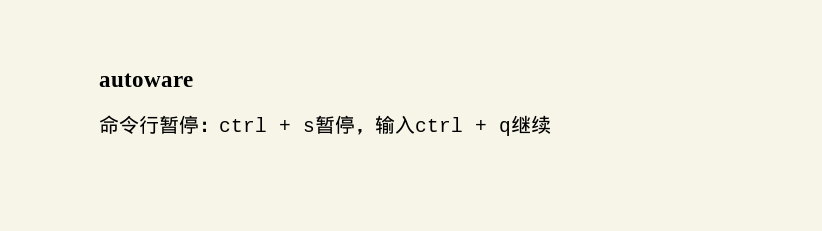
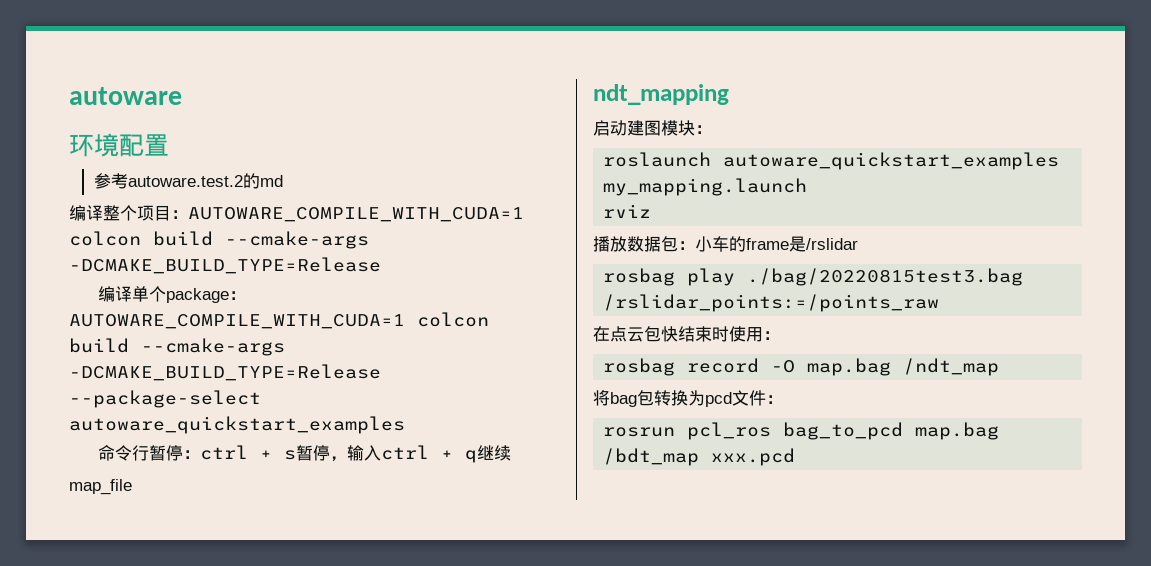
+ 环境配置
+ 参考autoware.test.2的md
+ 编译整个项目：AUTOWARE_COMPILE_WITH_CUDA=1 colcon build --cmake-args -DCMAKE_BUILD_TYPE=Release
+ 编译单个package：AUTOWARE_COMPILE_WITH_CUDA=1 colcon build --cmake-args -DCMAKE_BUILD_TYPE=Release --package-select autoware_quickstart_examples
+ map_file
+ ndt_mapping
+ 启动建图模块：
+ roslaunch autoware_quickstart_examples my_mapping.launch
+ rviz
+ 播放数据包：小车的frame是/rslidar
+ rosbag play ./bag/20220815test3.bag /rslidar_points:=/points_raw
+ 在点云包快结束时使用：
+ rosbag record -O map.bag /ndt_map
+ 将bag包转换为pcd文件：
+ rosrun pcl_ros bag_to_pcd map.bag /bdt_map xxx.pcd

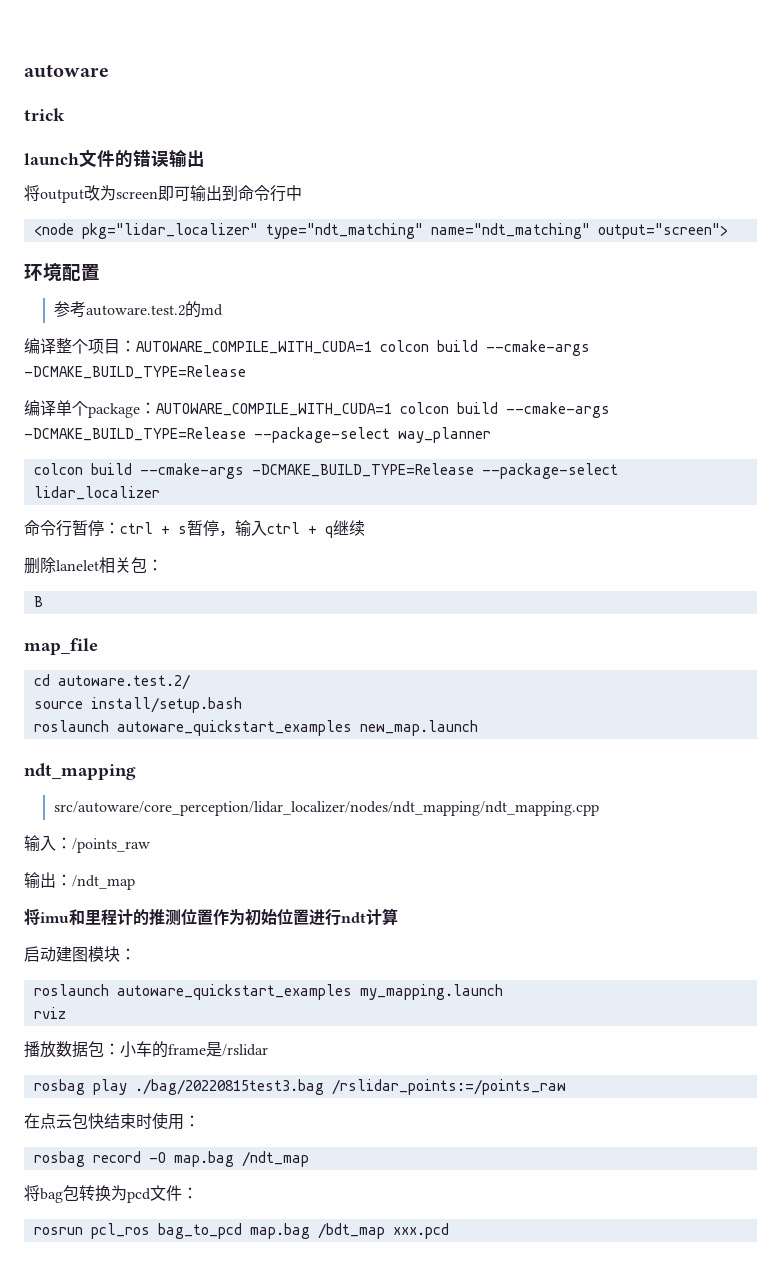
+ trick
+ launch文件的错误输出
+ 将output改为screen即可输出到命令行中
+ <node pkg="lidar_localizer" type="ndt_matching" name="ndt_matching" output="screen">
- 编译单个package：AUTOWARE_COMPILE_WITH_CUDA=1 colcon build --cmake-args -DCMAKE_BUILD_TYPE=Release --package-select autoware_quickstart_examples
+ 编译单个package：AUTOWARE_COMPILE_WITH_CUDA=1 colcon build --cmake-args -DCMAKE_BUILD_TYPE=Release --package-select way_planner
+ colcon build --cmake-args -DCMAKE_BUILD_TYPE=Release --package-select lidar_localizer
+ 删除lanelet相关包：
+ B
  map_file
+ cd autoware.test.2/
+ source install/setup.bash
+ roslaunch autoware_quickstart_examples new_map.launch
  ndt_mapping
+ src/autoware/core_perception/lidar_localizer/nodes/ndt_mapping/ndt_mapping.cpp
+ 输入：/points_raw
+ 输出：/ndt_map
+ 将imu和里程计的推测位置作为初始位置进行ndt计算

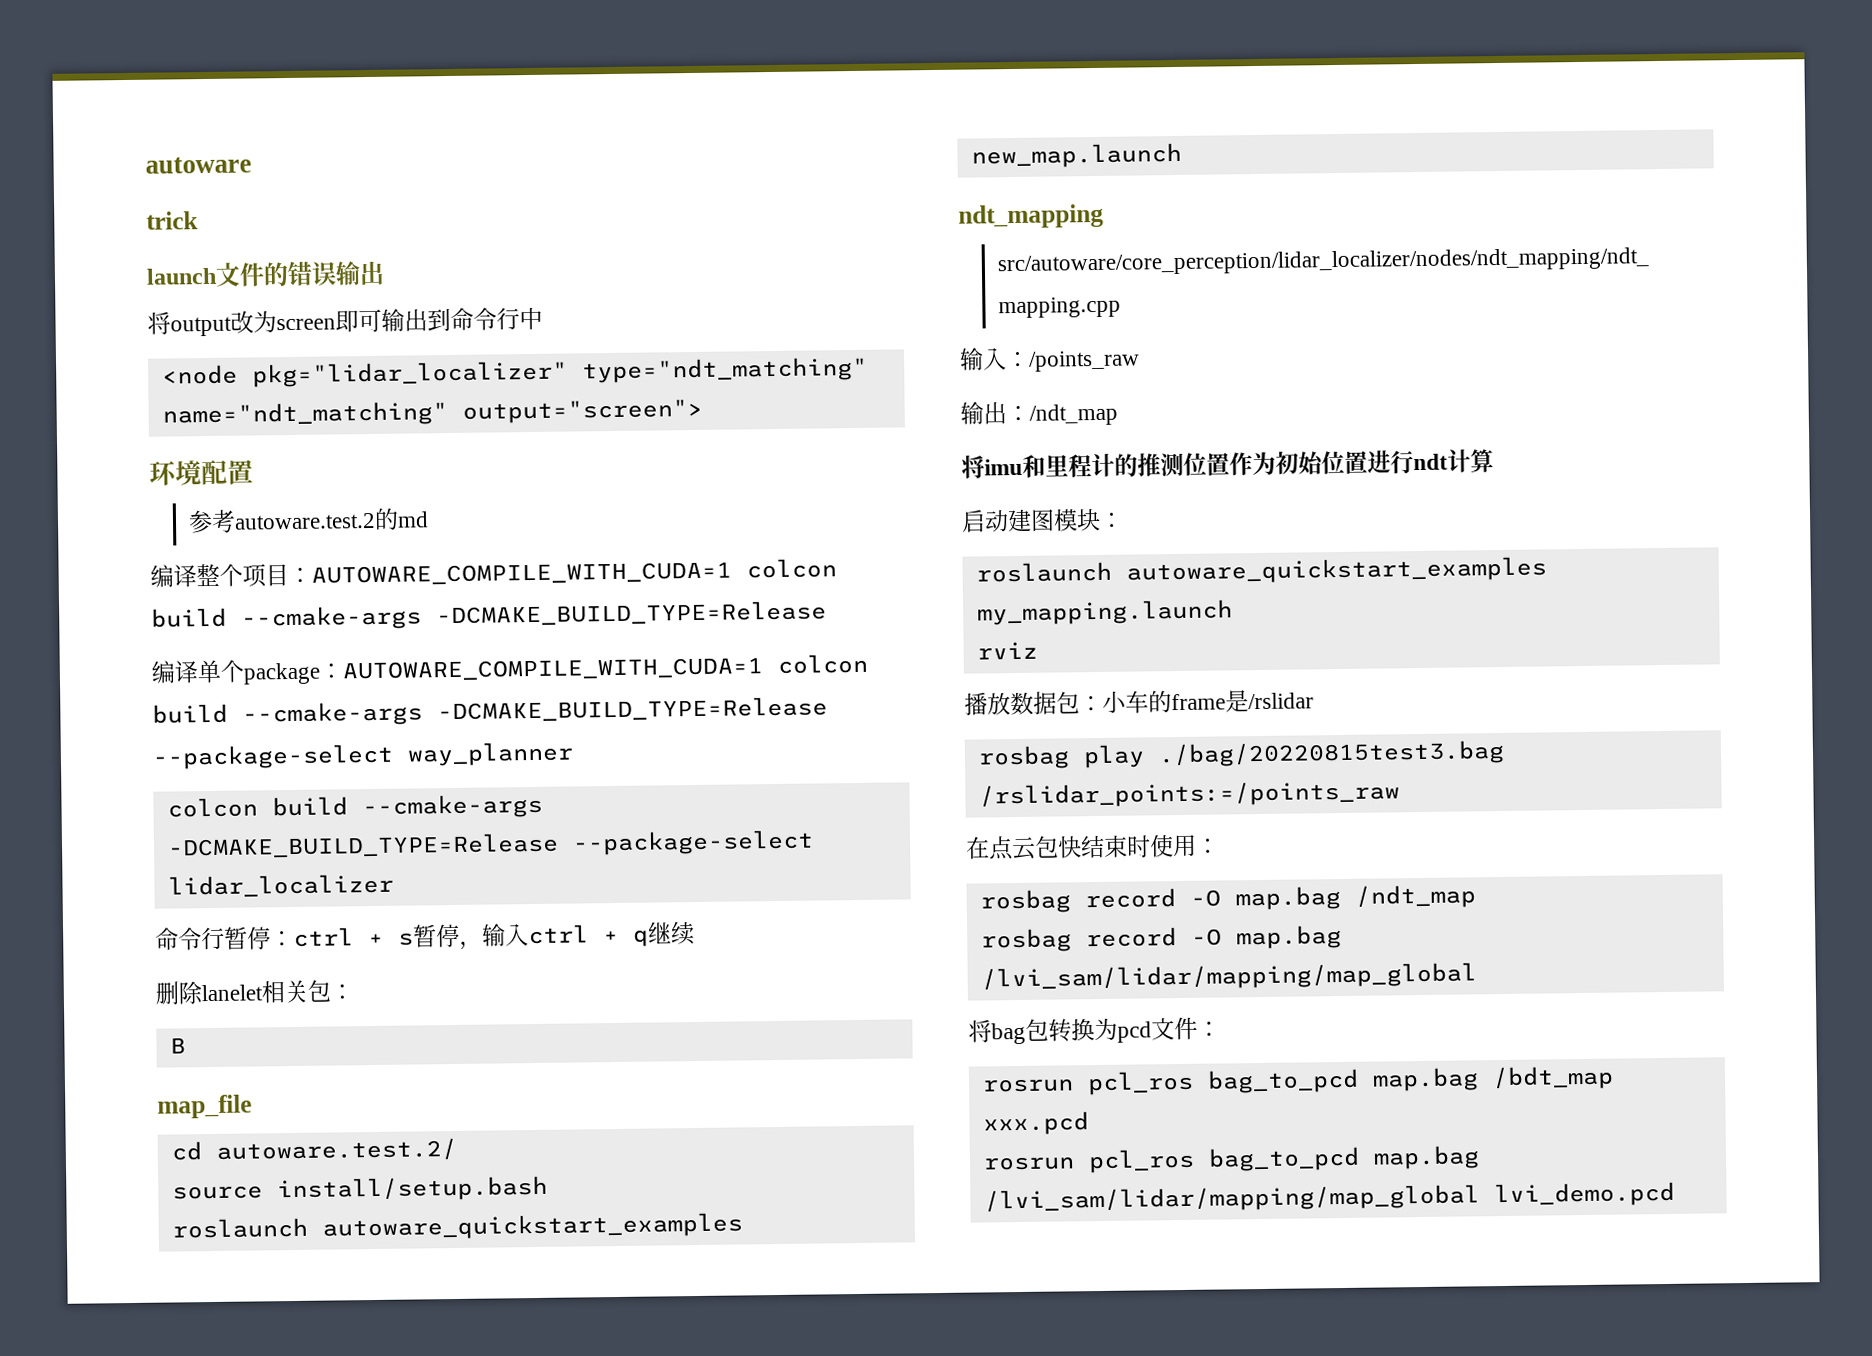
+ rosbag record -O map.bag /lvi_sam/lidar/mapping/map_global
+ rosrun pcl_ros bag_to_pcd map.bag /lvi_sam/lidar/mapping/map_global lvi_demo.pcd

